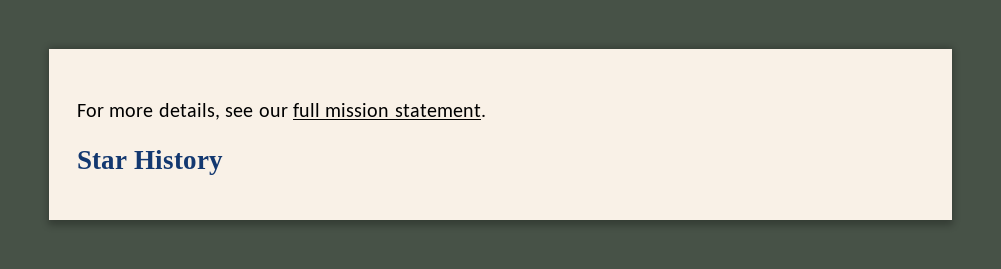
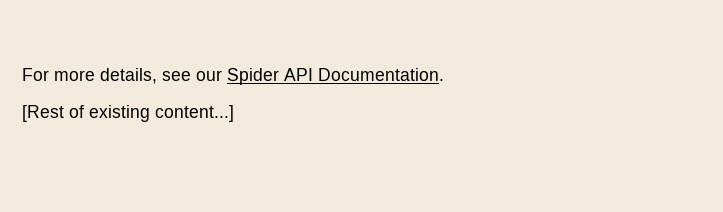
- For more details, see our full mission statement.
- Star History
+ For more details, see our Spider API Documentation.
+ [Rest of existing content...]

